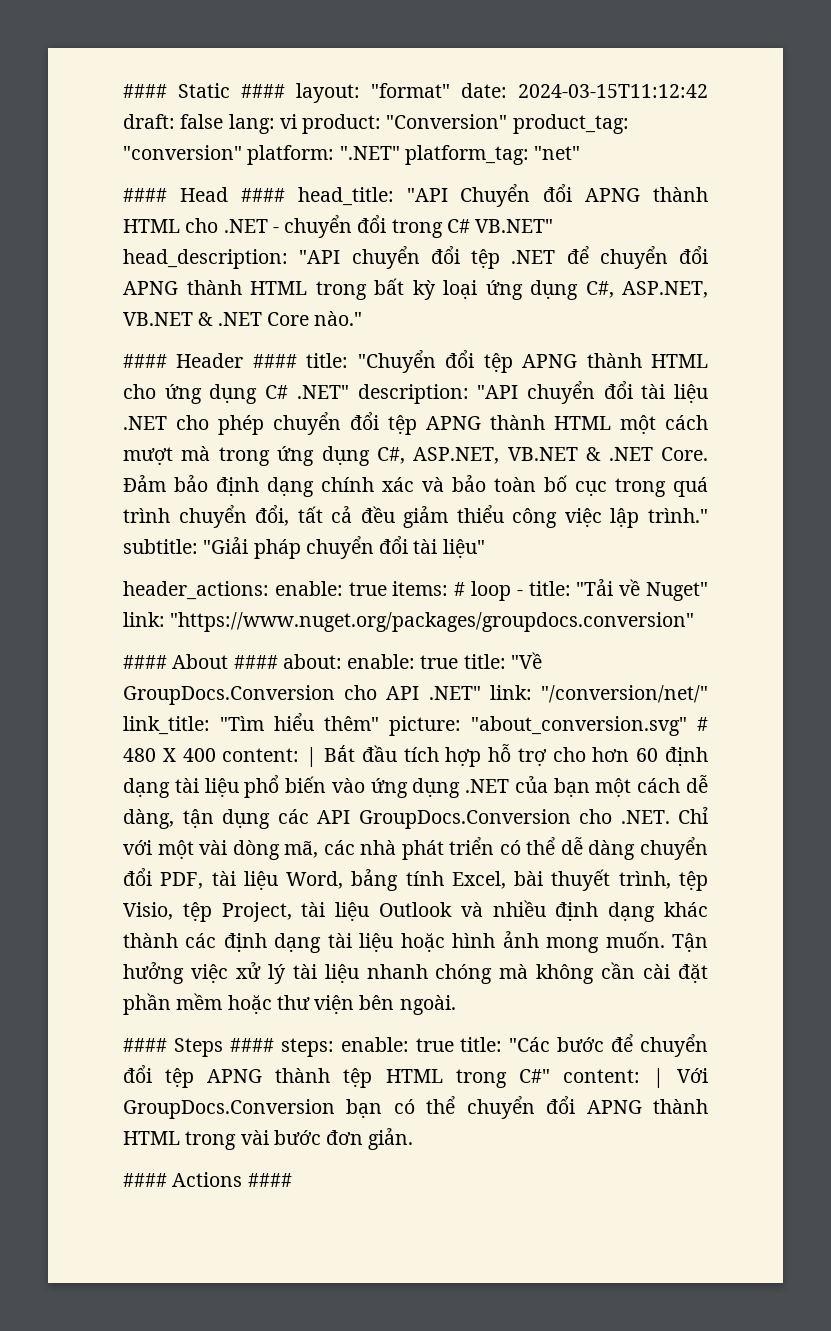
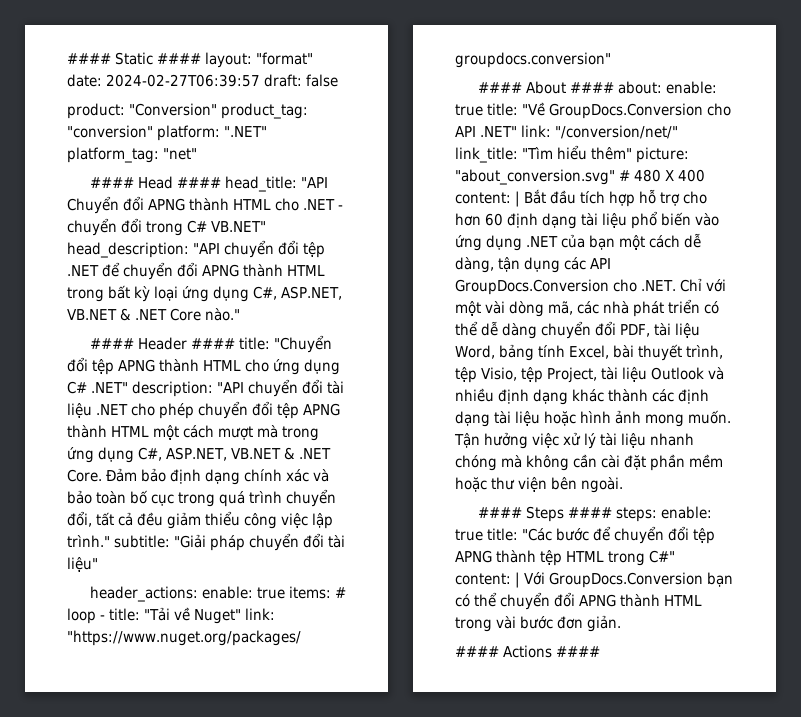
- #### Static #### layout: "format" date: 2024-03-15T11:12:42 draft: false lang: vi product: "Conversion" product_tag: "conversion" platform: ".NET" platform_tag: "net"
+ #### Static #### layout: "format" date: 2024-02-27T06:39:57 draft: false
+ product: "Conversion" product_tag: "conversion" platform: ".NET" platform_tag: "net"

